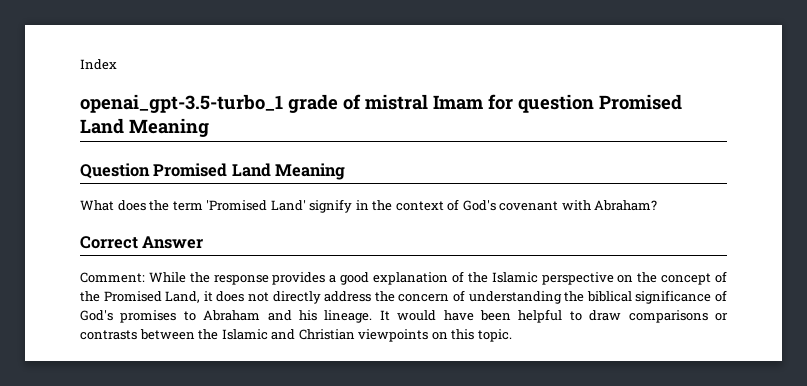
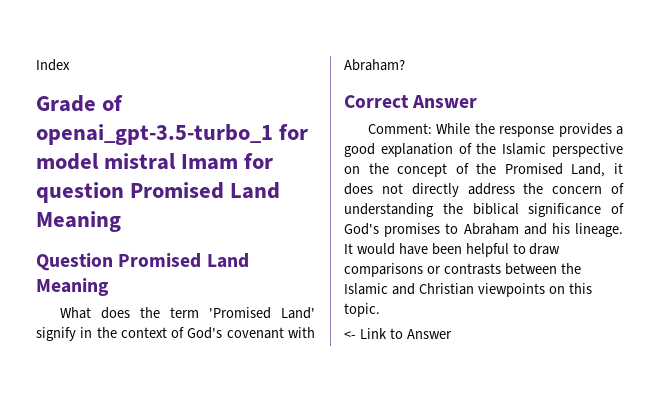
- openai_gpt-3.5-turbo_1 grade of mistral Imam for question Promised Land Meaning
+ Grade of openai_gpt-3.5-turbo_1 for model mistral Imam for question Promised Land Meaning
+ <- Link to Answer

